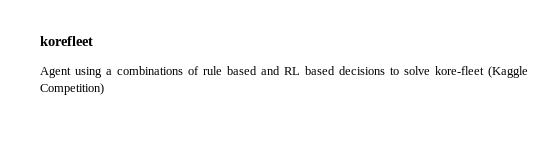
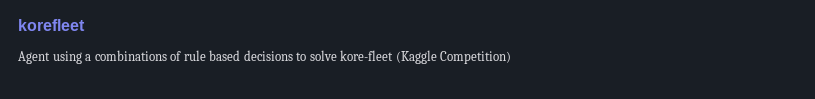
- Agent using a combinations of rule based and RL based decisions to solve kore-fleet (Kaggle Competition)
+ Agent using a combinations of rule based decisions to solve kore-fleet (Kaggle Competition)

